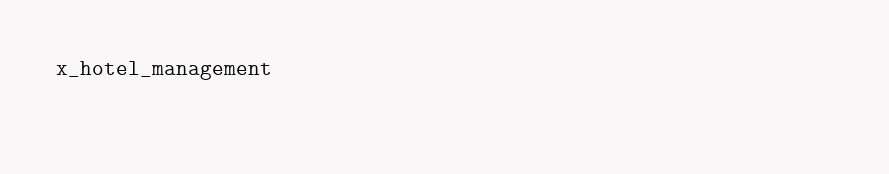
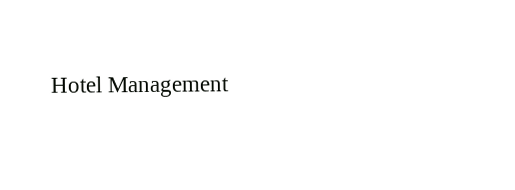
- x_hotel_management
+ Hotel Management

